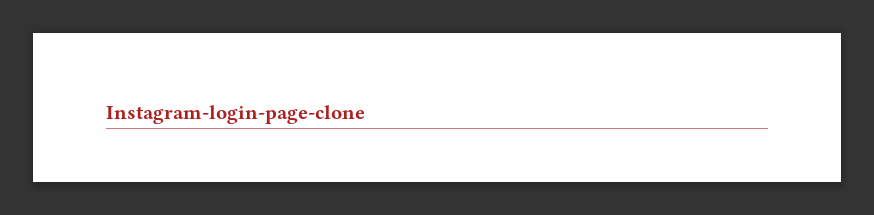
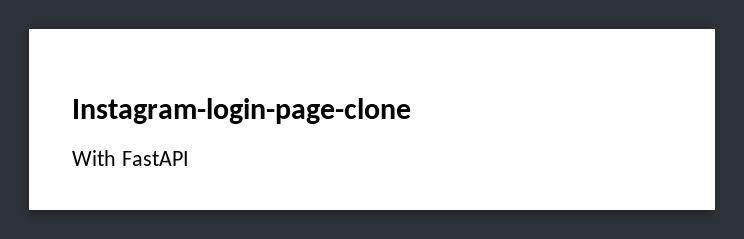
+ With FastAPI

